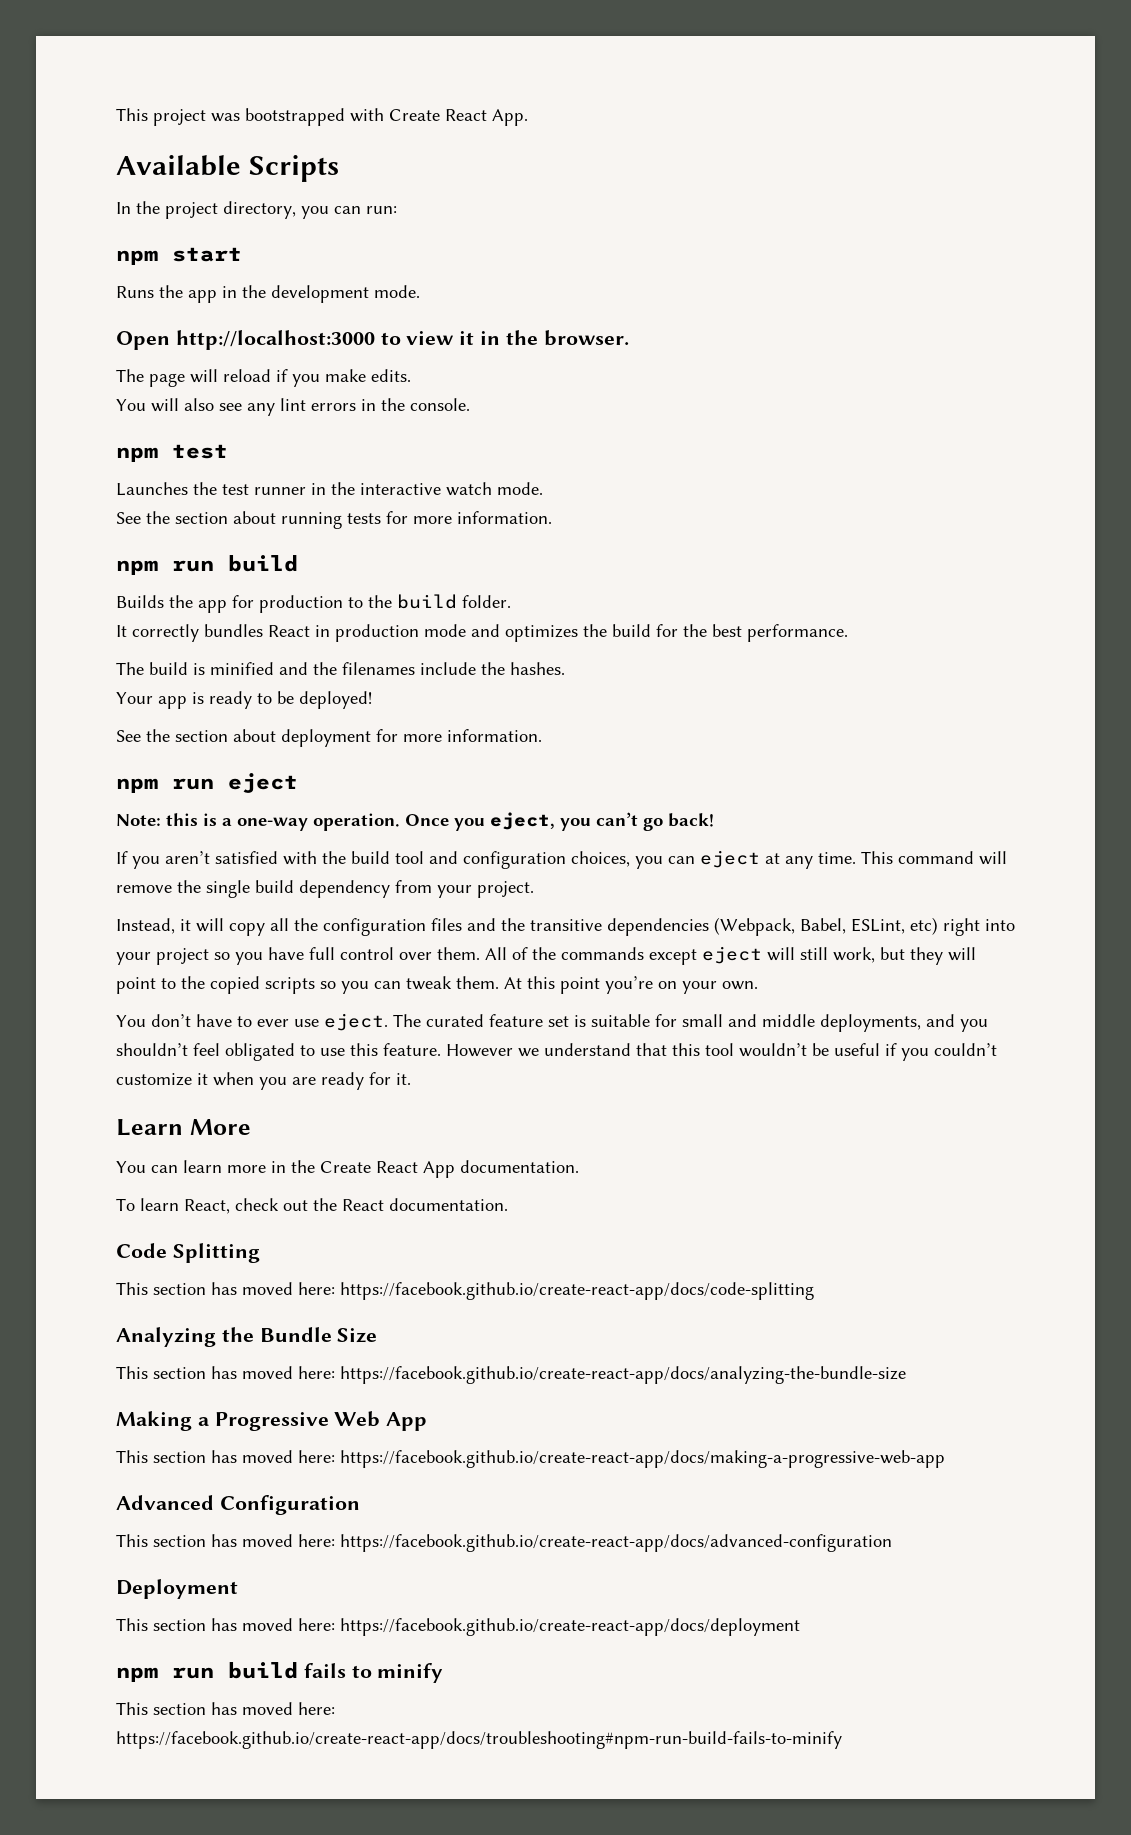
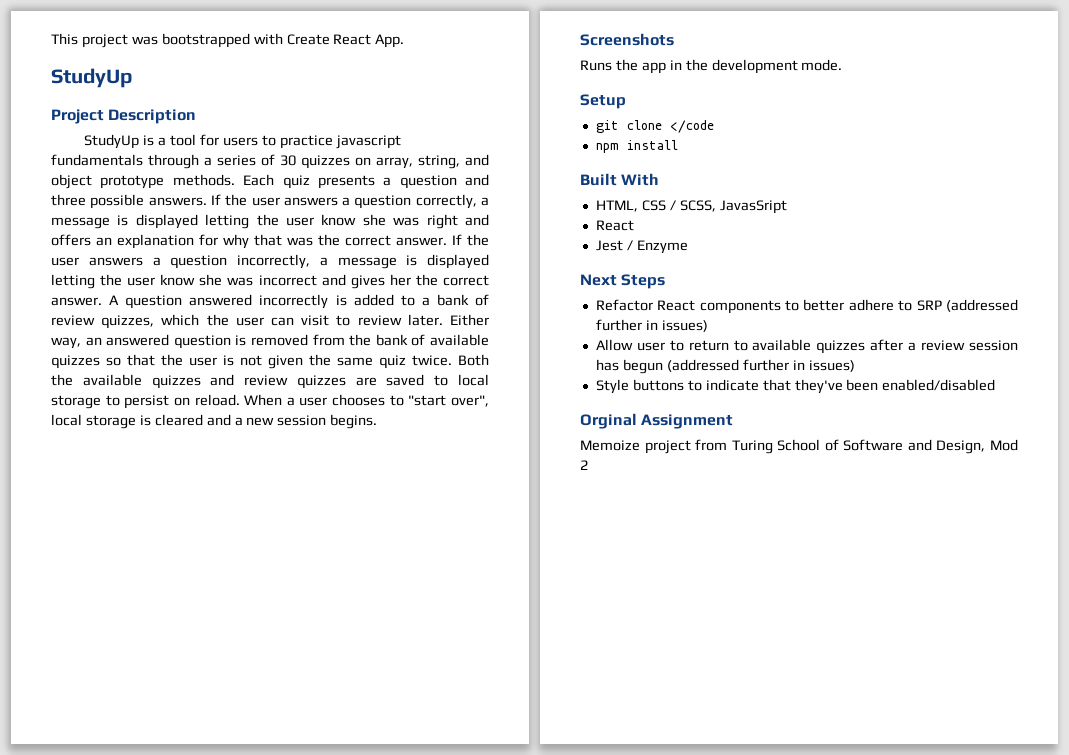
  This project was bootstrapped with Create React App.
- Available Scripts
- In the project directory, you can run:
- npm start
+ StudyUp
+ Project Description
+ StudyUp is a tool for users to practice javascript fundamentals through a series of 30 quizzes on array, string, and object prototype methods. Each quiz presents a question and three possible answers. If the user answers a question correctly, a message is displayed letting the user know she was right and offers an explanation for why that was the correct answer. If the user answers a question incorrectly, a message is displayed letting the user know she was incorrect and gives her the correct answer. A question answered incorrectly is added to a bank of review quizzes, which the user can visit to review later. Either way, an answered question is removed from the bank of available quizzes so that the user is not given the same quiz twice. Both the available quizzes and review quizzes are saved to local storage to persist on reload. When a user chooses to "start over", local storage is cleared and a new session begins.
+ Screenshots
- Open http://localhost:3000 to view it in the browser.
- The page will reload if you make edits.
- You will also see any lint errors in the console.
- npm test
- Launches the test runner in the interactive watch mode.
- See the section about running tests for more information.
- npm run build
- Builds the app for production to the build folder.
- It correctly bundles React in production mode and optimizes the build for the best performance.
- The build is minified and the filenames include the hashes.
- Your app is ready to be deployed!
- See the section about deployment for more information.
- npm run eject
- Note: this is a one-way operation. Once you eject, you can’t go back!
- If you aren’t satisfied with the build tool and configuration choices, you can eject at any time. This command will remove the single build dependency from your project.
- Instead, it will copy all the configuration files and the transitive dependencies (Webpack, Babel, ESLint, etc) right into your project so you have full control over them. All of the commands except eject will still work, but they will point to the copied scripts so you can tweak them. At this point you’re on your own.
- You don’t have to ever use eject. The curated feature set is suitable for small and middle deployments, and you shouldn’t feel obligated to use this feature. However we understand that this tool wouldn’t be useful if you couldn’t customize it when you are ready for it.
- Learn More
- You can learn more in the Create React App documentation.
- To learn React, check out the React documentation.
- Code Splitting
- This section has moved here: https://facebook.github.io/create-react-app/docs/code-splitting
- Analyzing the Bundle Size
- This section has moved here: https://facebook.github.io/create-react-app/docs/analyzing-the-bundle-size
- Making a Progressive Web App
- This section has moved here: https://facebook.github.io/create-react-app/docs/making-a-progressive-web-app
- Advanced Configuration
- This section has moved here: https://facebook.github.io/create-react-app/docs/advanced-configuration
- Deployment
- This section has moved here: https://facebook.github.io/create-react-app/docs/deployment
- npm run build fails to minify
- This section has moved here: https://facebook.github.io/create-react-app/docs/troubleshooting#npm-run-build-fails-to-minify
+ Setup
+ git clone </code
+ npm install
+ Built With
+ HTML, CSS / SCSS, JavasSript
+ React
+ Jest / Enzyme
+ Next Steps
+ Refactor React components to better adhere to SRP (addressed further in issues)
+ Allow user to return to available quizzes after a review session has begun (addressed further in issues)
+ Style buttons to indicate that they've been enabled/disabled
+ Orginal Assignment
+ Memoize project from Turing School of Software and Design, Mod 2

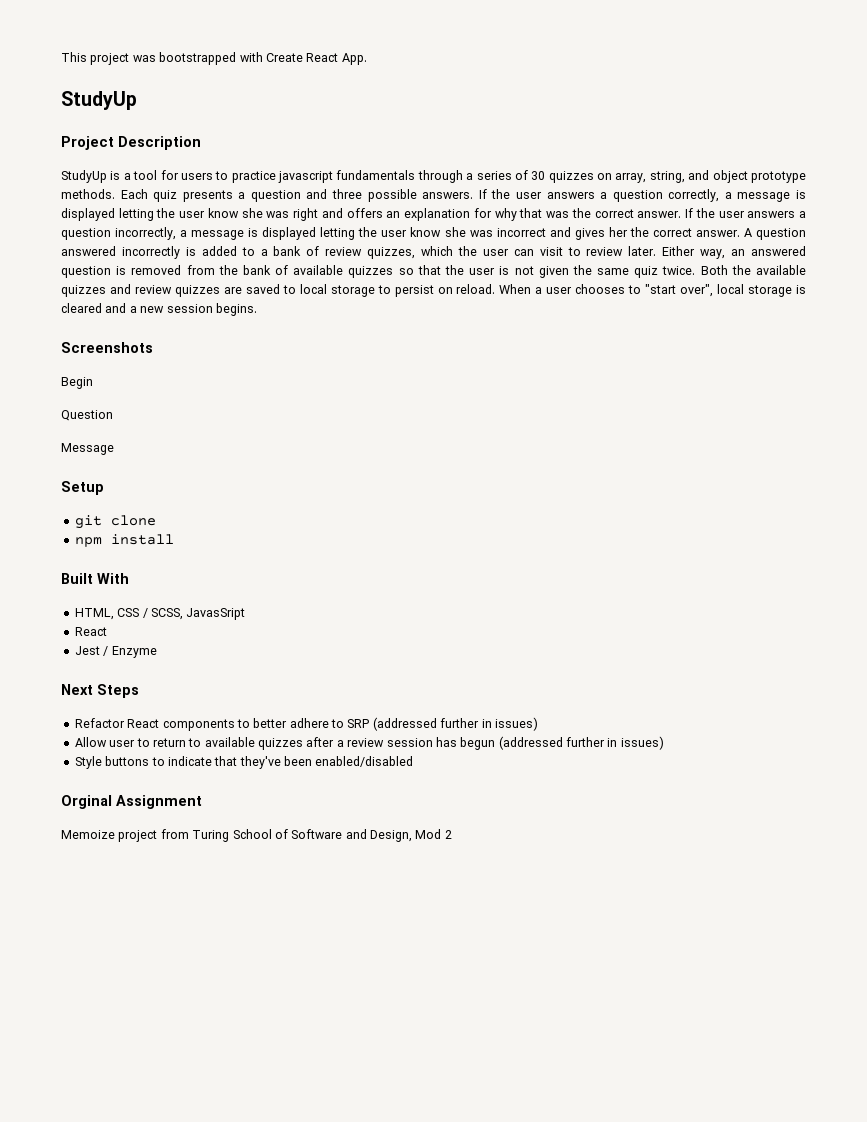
- Runs the app in the development mode.
+ Begin
+ Question
+ Message
- git clone </code
+ git clone

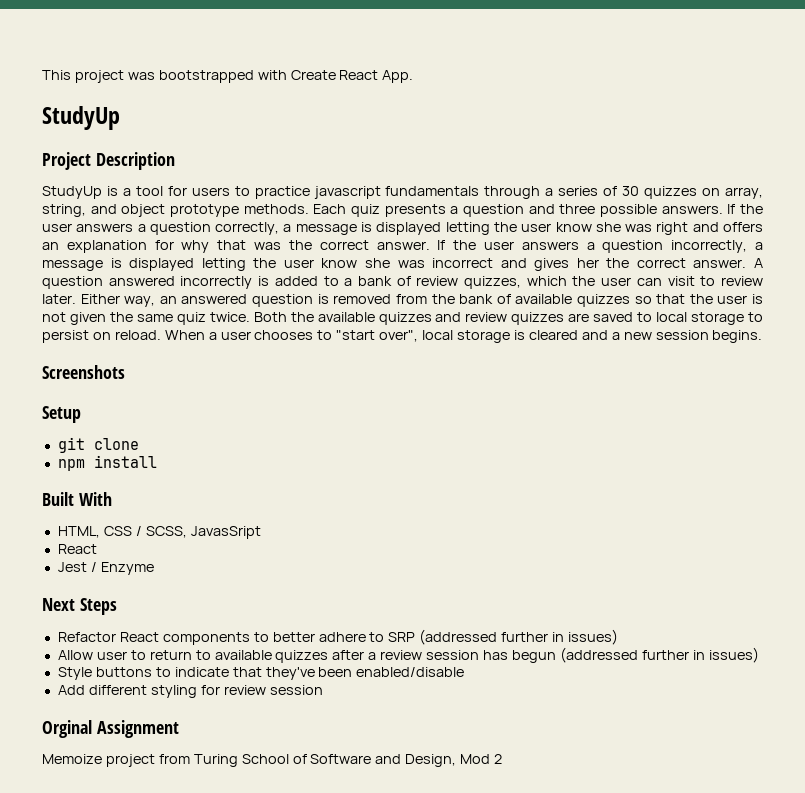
- Begin
- Question
- Message
- Style buttons to indicate that they've been enabled/disabled
+ Style buttons to indicate that they've been enabled/disable
+ Add different styling for review session

